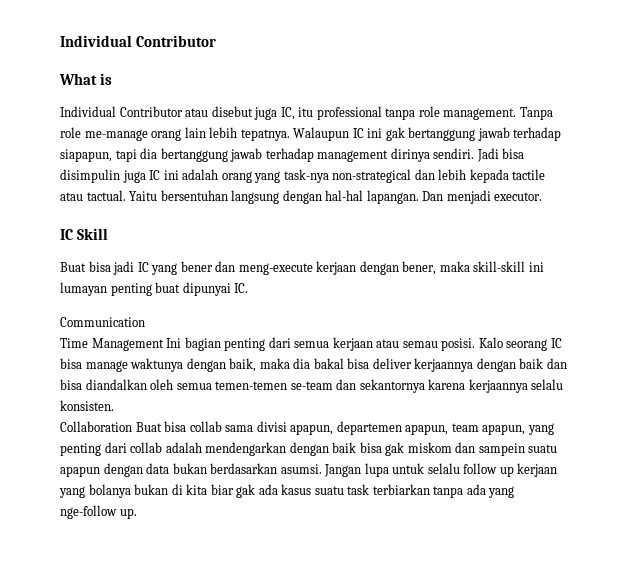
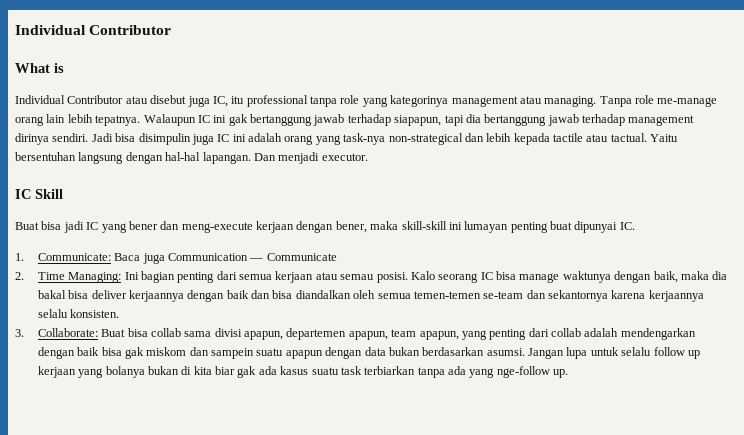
- Individual Contributor atau disebut juga IC, itu professional tanpa role management.
+ Individual Contributor atau disebut juga IC, itu professional tanpa role yang kategorinya management atau managing.
- Communication
- Time Management Ini bagian penting dari semua kerjaan atau semau posisi.
+ 1. Communicate: Baca juga Communication — Communicate
+ 2. Time Managing: Ini bagian penting dari semua kerjaan atau semau posisi.
- Collaboration Buat bisa collab sama divisi apapun, departemen apapun, team apapun, yang penting dari collab adalah mendengarkan dengan baik bisa gak miskom dan sampein suatu apapun dengan data bukan berdasarkan asumsi.
+ 3. Collaborate: Buat bisa collab sama divisi apapun, departemen apapun, team apapun, yang penting dari collab adalah mendengarkan dengan baik bisa gak miskom dan sampein suatu apapun dengan data bukan berdasarkan asumsi.

